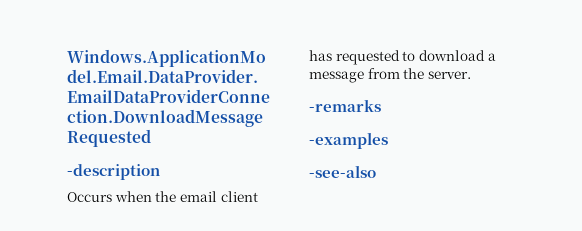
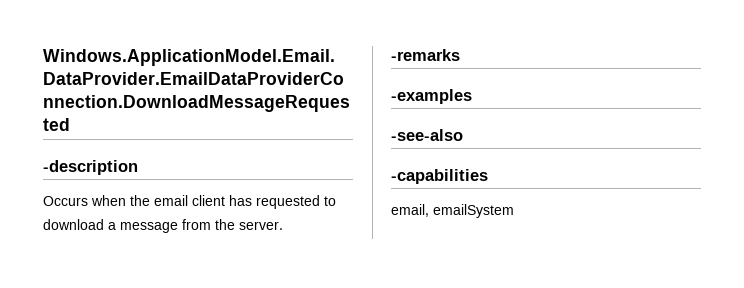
+ -capabilities
+ email, emailSystem

